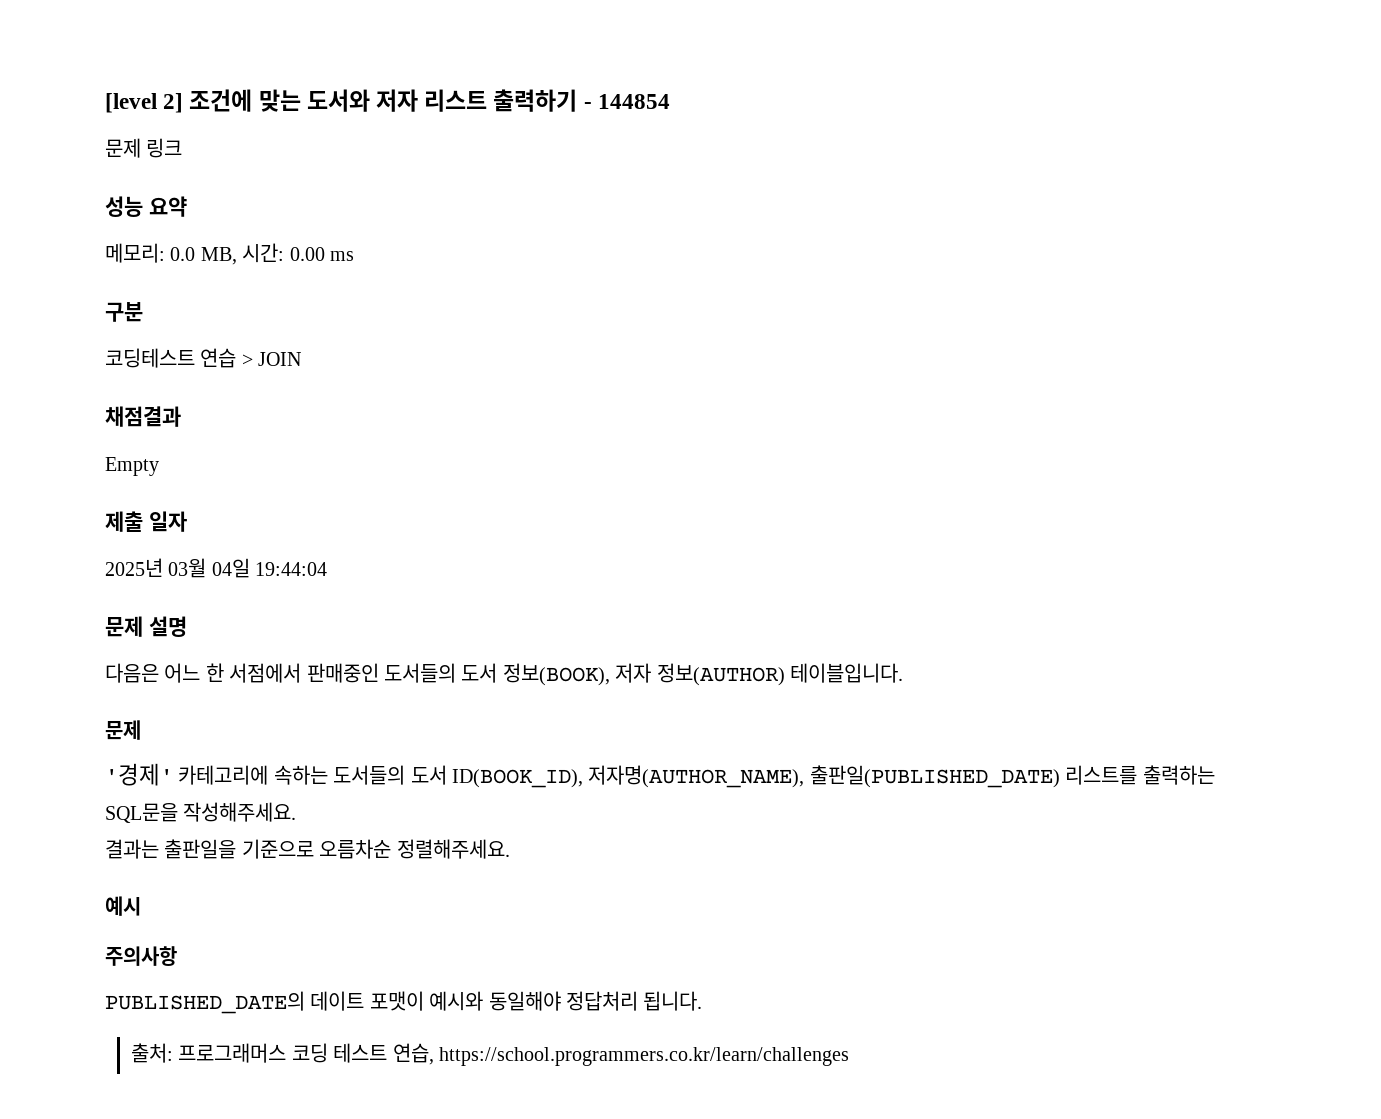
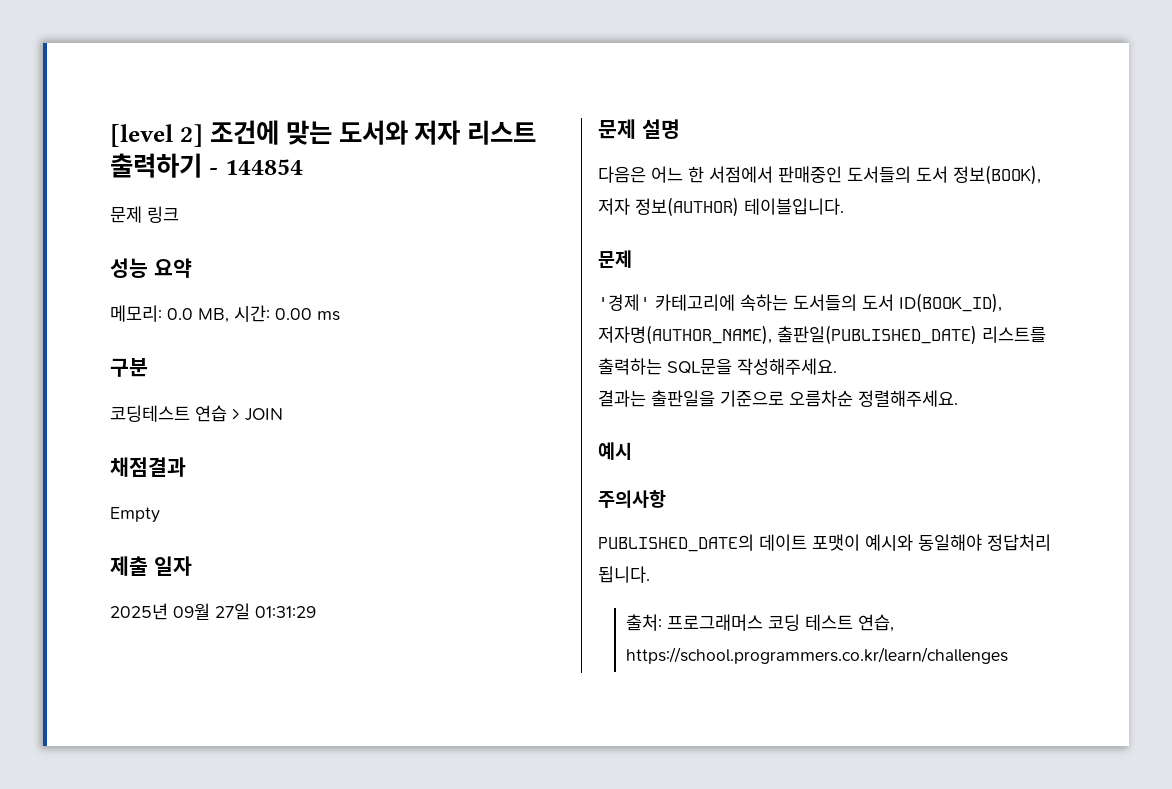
- 2025년 03월 04일 19:44:04
+ 2025년 09월 27일 01:31:29

